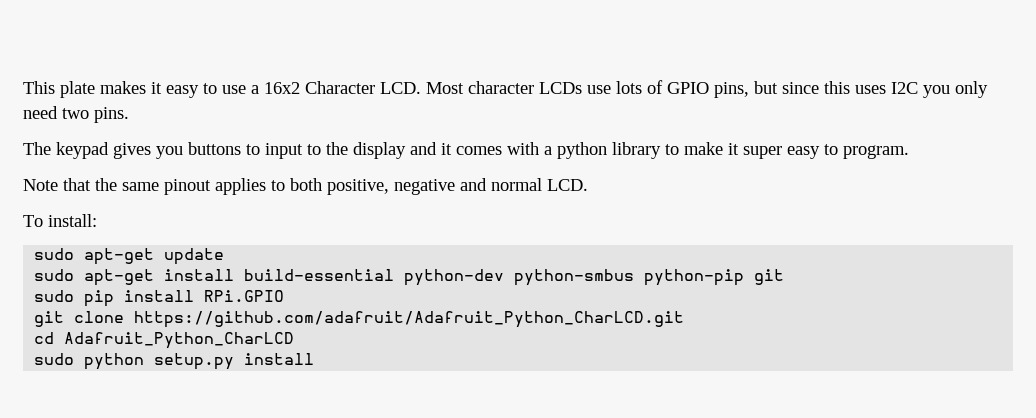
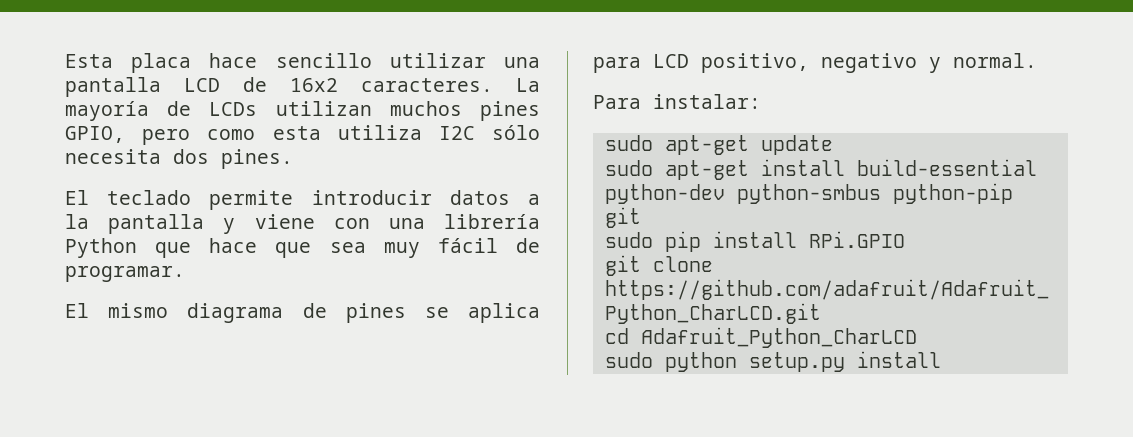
- This plate makes it easy to use a 16x2 Character LCD. Most character LCDs use lots of GPIO pins, but since this uses I2C you only need two pins.
- The keypad gives you buttons to input to the display and it comes with a python library to make it super easy to program.
- Note that the same pinout applies to both positive, negative and normal LCD.
- To install:
+ Esta placa hace sencillo utilizar una pantalla LCD de 16x2 caracteres. La mayoría de LCDs utilizan muchos pines GPIO, pero como esta utiliza I2C sólo necesita dos pines.
+ El teclado permite introducir datos a la pantalla y viene con una librería Python que hace que sea muy fácil de programar.
+ El mismo diagrama de pines se aplica para LCD positivo, negativo y normal.
+ Para instalar:

